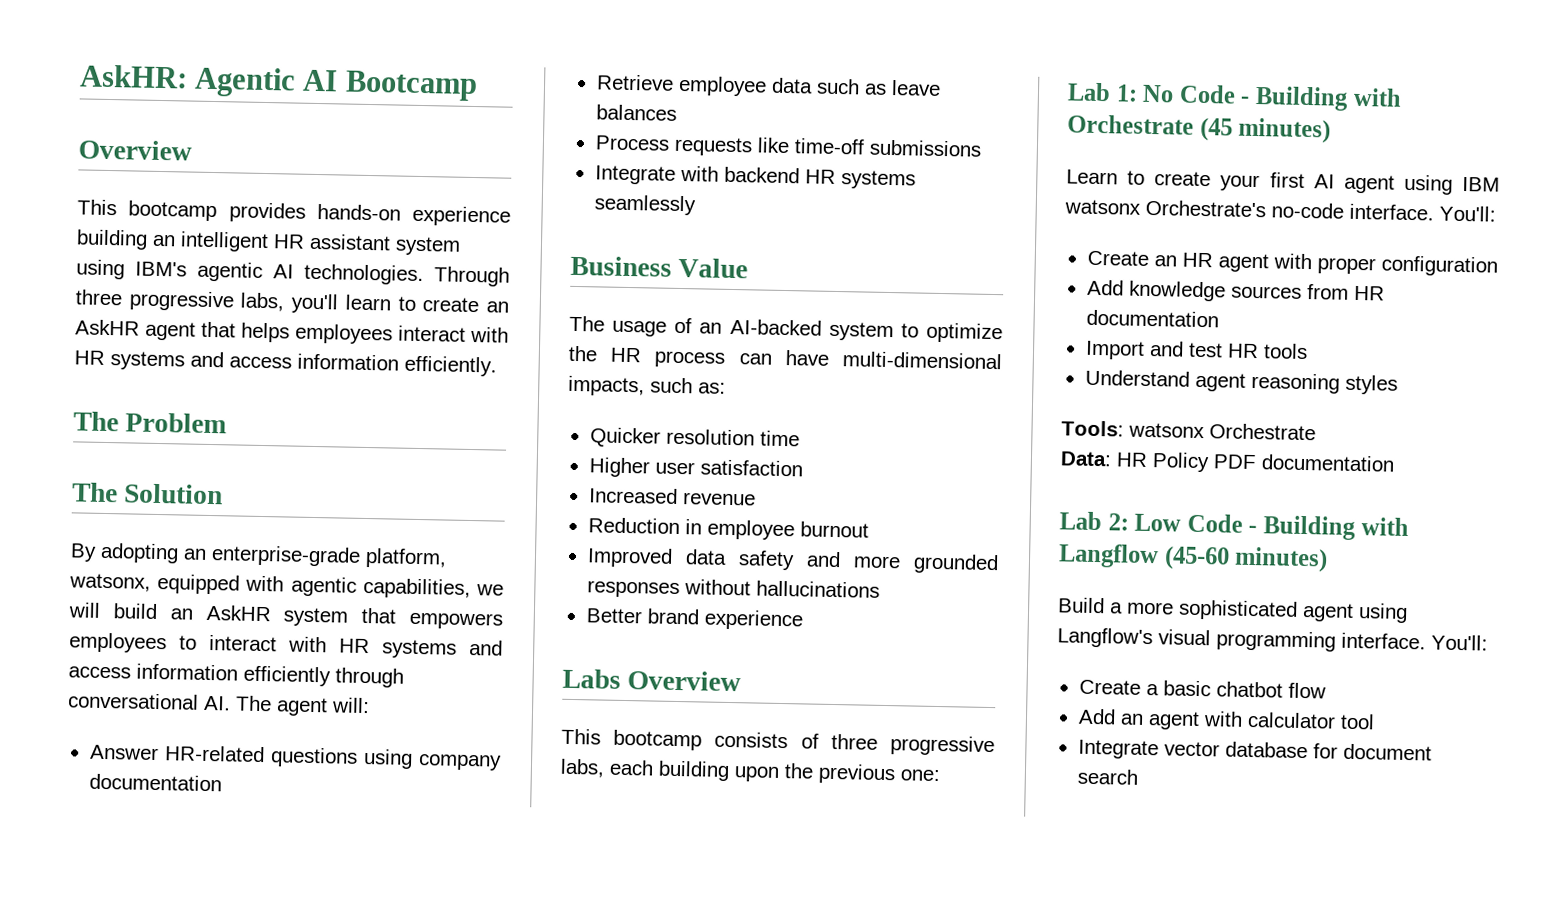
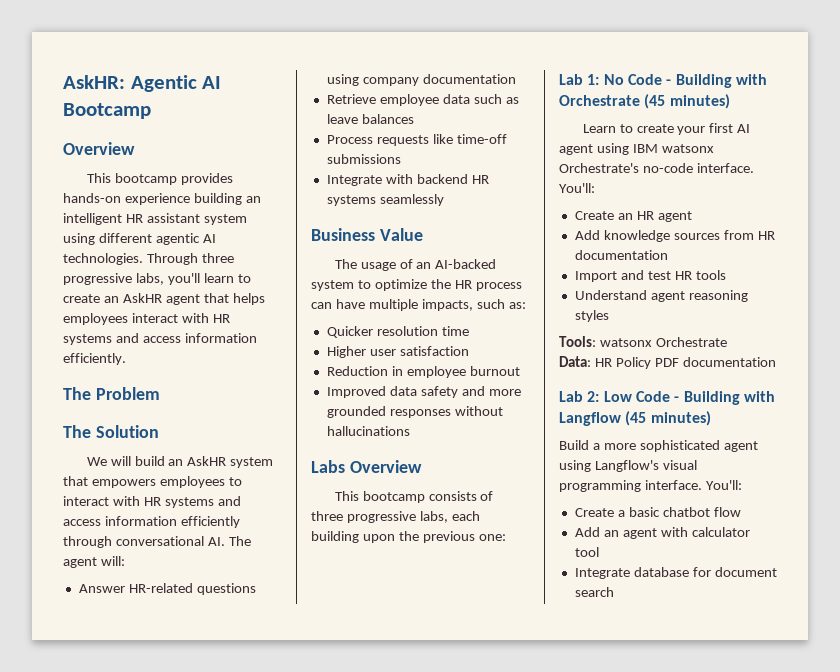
- This bootcamp provides hands-on experience building an intelligent HR assistant system using IBM's agentic AI technologies.
+ This bootcamp provides hands-on experience building an intelligent HR assistant system using different agentic AI technologies.
- By adopting an enterprise-grade platform, watsonx, equipped with agentic capabilities, we will build an AskHR system that empowers employees to interact with HR systems and access information efficiently through conversational AI. The agent will:
+ We will build an AskHR system that empowers employees to interact with HR systems and access information efficiently through conversational AI. The agent will:
- The usage of an AI-backed system to optimize the HR process can have multi-dimensional impacts, such as:
+ The usage of an AI-backed system to optimize the HR process can have multiple impacts, such as:
- Increased revenue
- Better brand experience
- Create an HR agent with proper configuration
+ Create an HR agent
- Lab 2: Low Code - Building with Langflow (45-60 minutes)
+ Lab 2: Low Code - Building with Langflow (45 minutes)
- Integrate vector database for document search
+ Integrate database for document search

